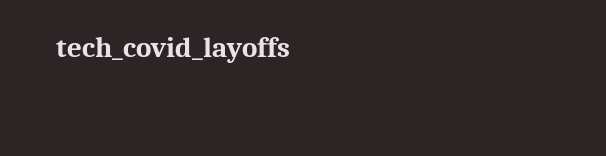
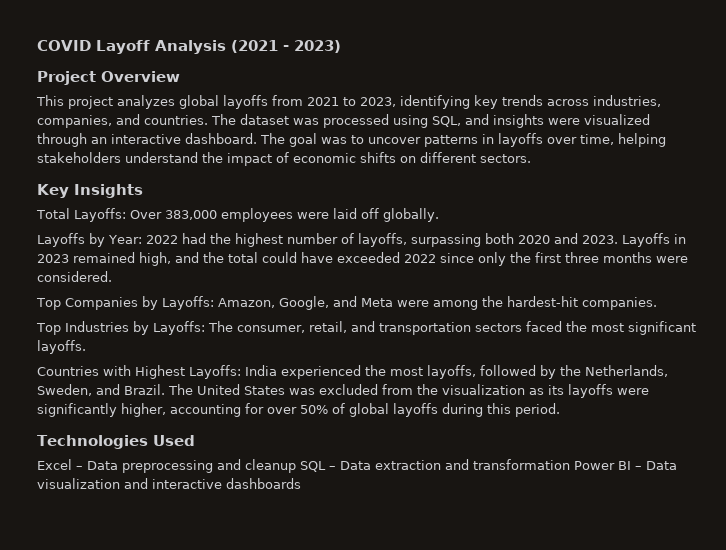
- tech_covid_layoffs
+ COVID Layoff Analysis (2021 - 2023)
+ Project Overview
+ This project analyzes global layoffs from 2021 to 2023, identifying key trends across industries, companies, and countries. The dataset was processed using SQL, and insights were visualized through an interactive dashboard. The goal was to uncover patterns in layoffs over time, helping stakeholders understand the impact of economic shifts on different sectors.
+ Key Insights
+ Total Layoffs: Over 383,000 employees were laid off globally.
+ Layoffs by Year: 2022 had the highest number of layoffs, surpassing both 2020 and 2023. Layoffs in 2023 remained high, and the total could have exceeded 2022 since only the first three months were considered.
+ Top Companies by Layoffs: Amazon, Google, and Meta were among the hardest-hit companies.
+ Top Industries by Layoffs: The consumer, retail, and transportation sectors faced the most significant layoffs.
+ Countries with Highest Layoffs: India experienced the most layoffs, followed by the Netherlands, Sweden, and Brazil. The United States was excluded from the visualization as its layoffs were significantly higher, accounting for over 50% of global layoffs during this period.
+ Technologies Used
+ Excel – Data preprocessing and cleanup SQL – Data extraction and transformation Power BI – Data visualization and interactive dashboards

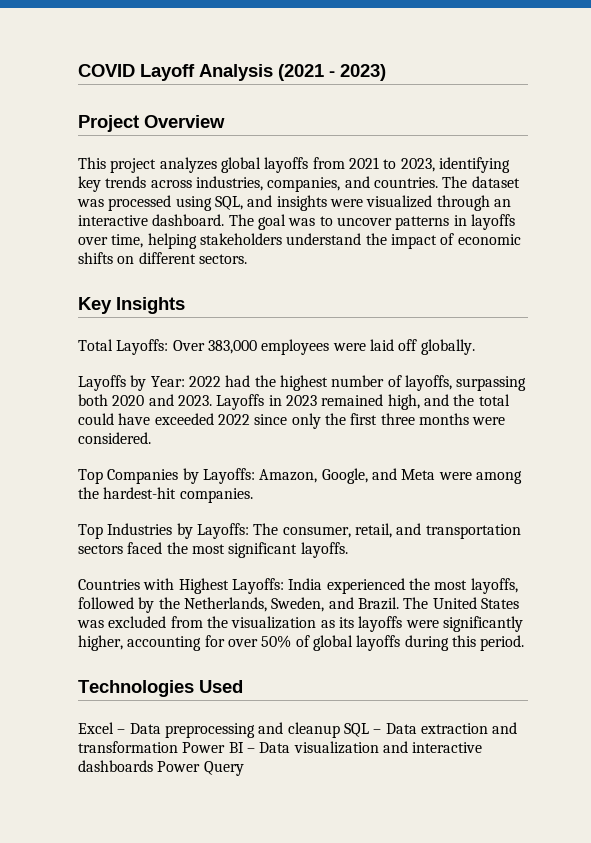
- Excel – Data preprocessing and cleanup SQL – Data extraction and transformation Power BI – Data visualization and interactive dashboards
+ Excel – Data preprocessing and cleanup SQL – Data extraction and transformation Power BI – Data visualization and interactive dashboards Power Query

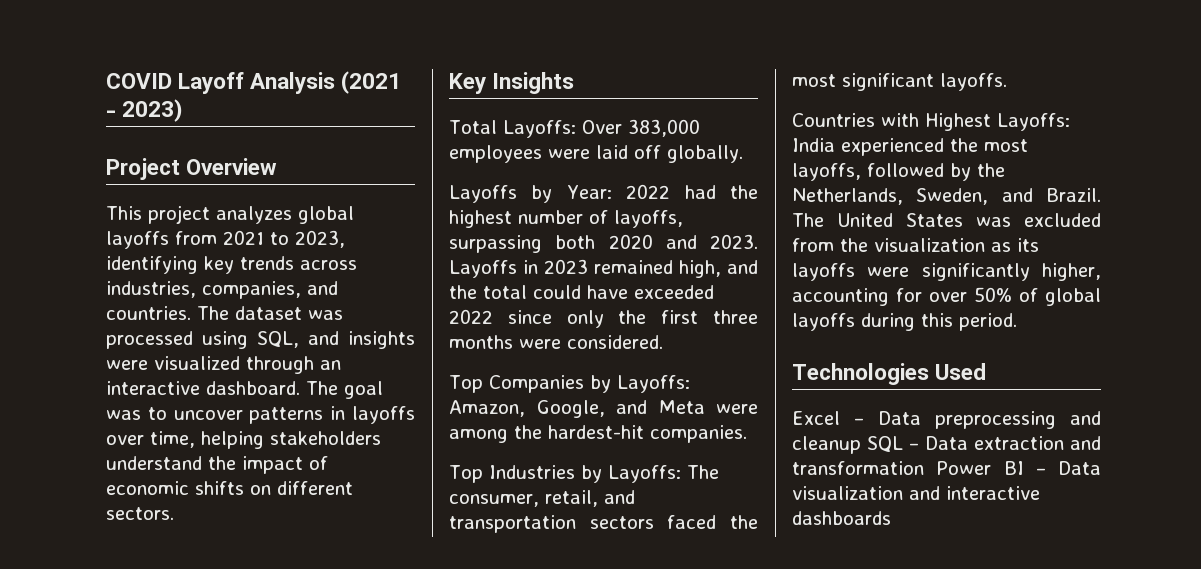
- Excel – Data preprocessing and cleanup SQL – Data extraction and transformation Power BI – Data visualization and interactive dashboards Power Query
+ Excel – Data preprocessing and cleanup SQL – Data extraction and transformation Power BI – Data visualization and interactive dashboards

